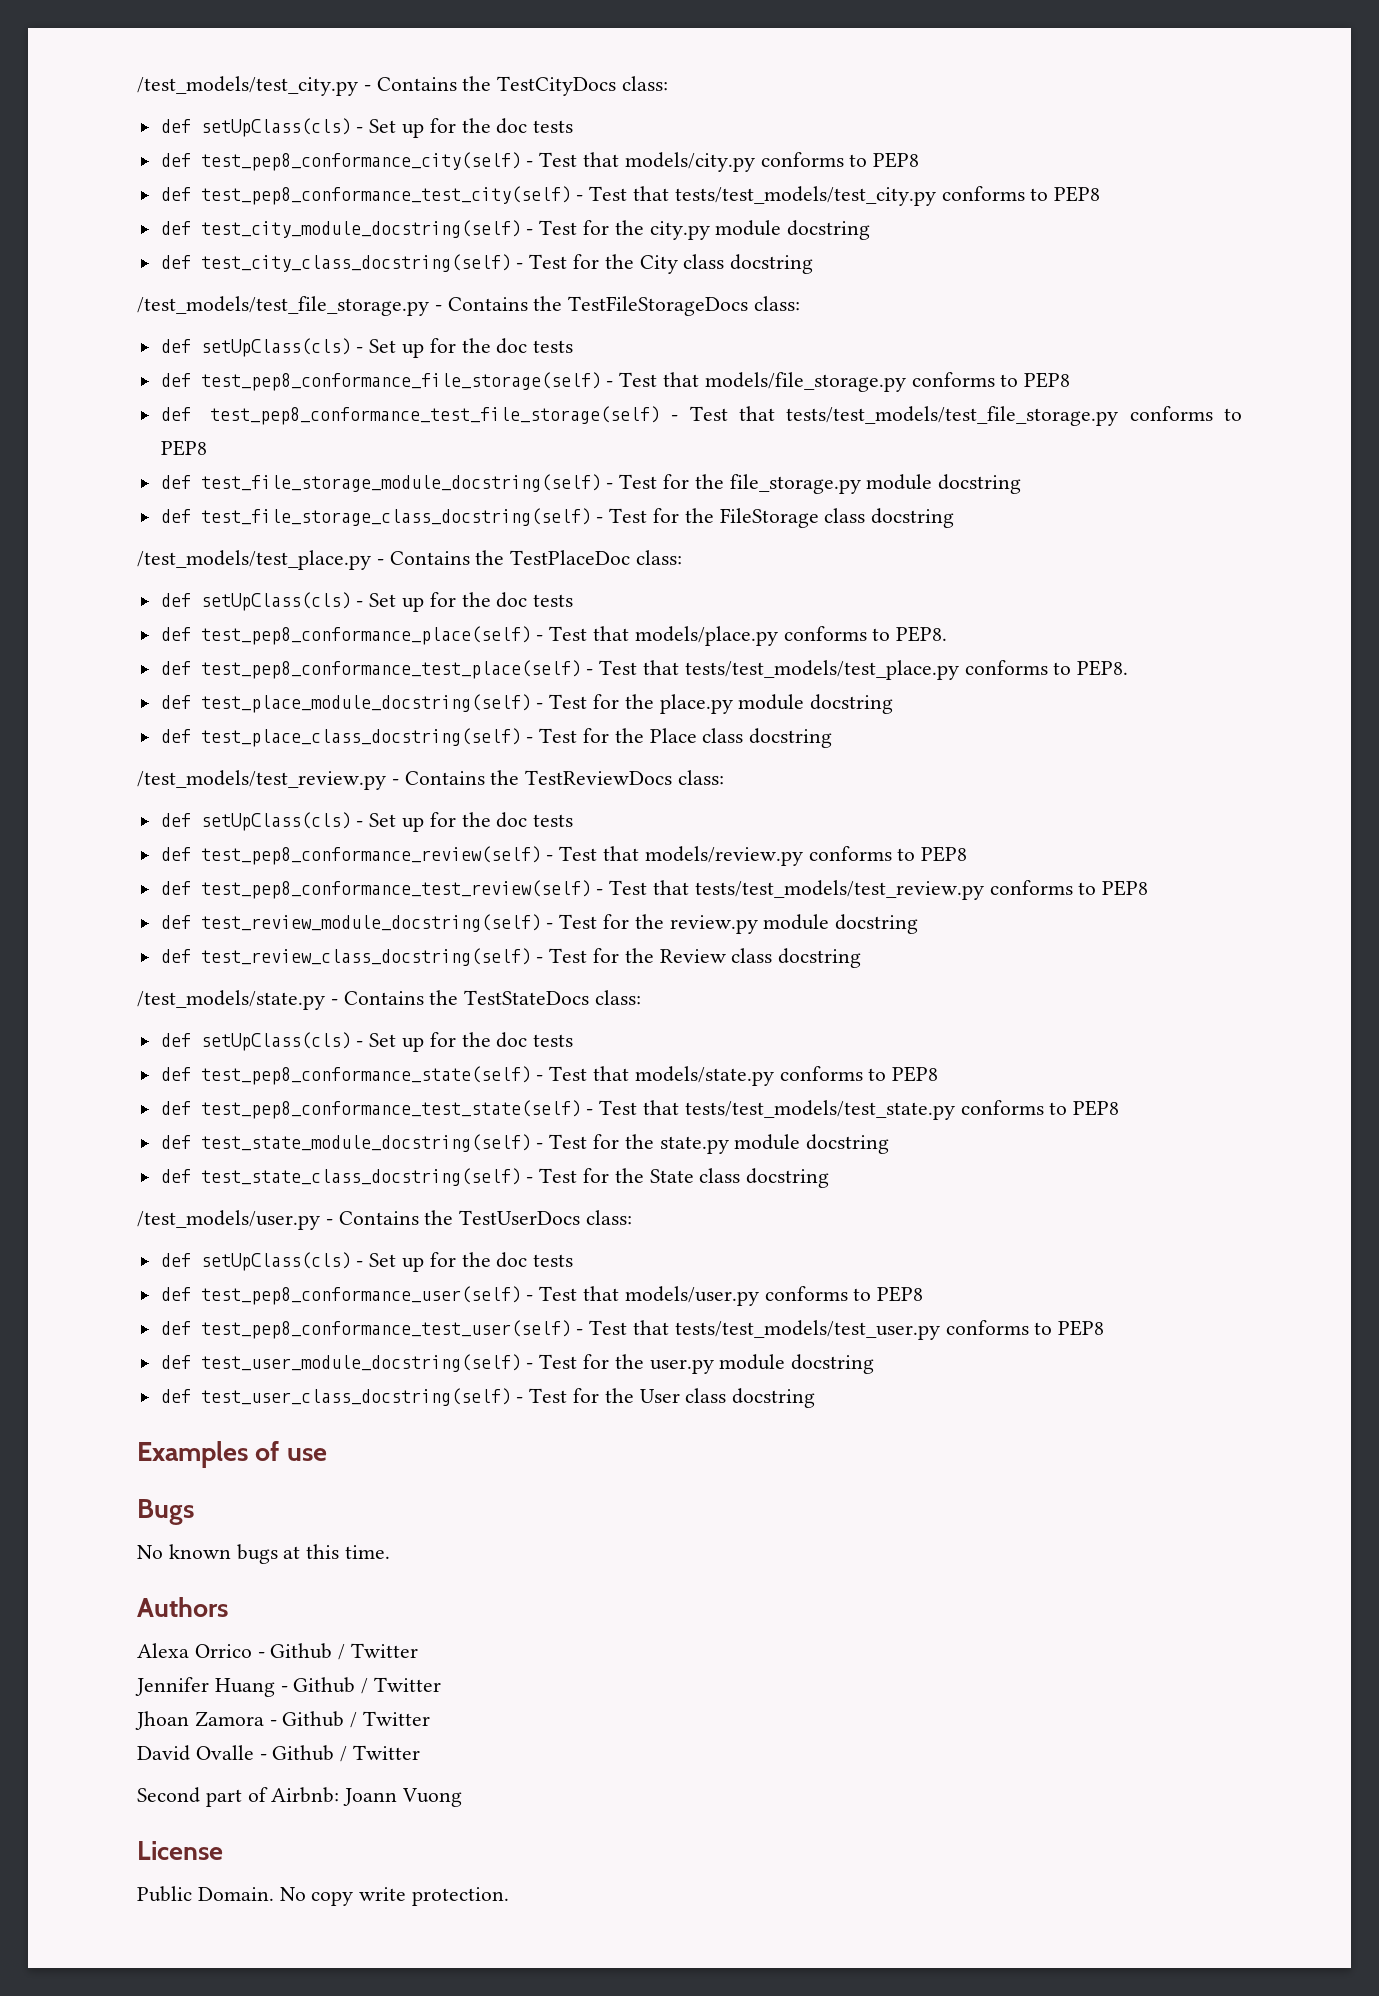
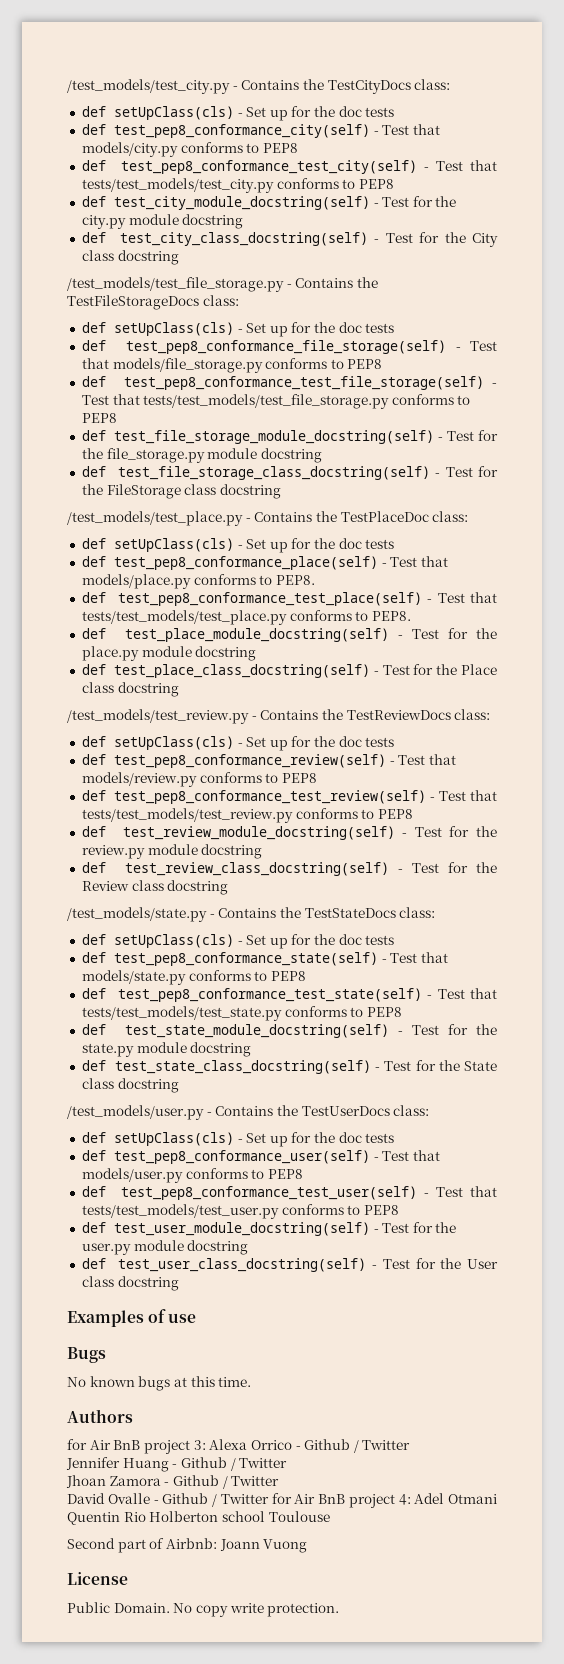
- Alexa Orrico - Github / Twitter
+ for Air BnB project 3: Alexa Orrico - Github / Twitter
- David Ovalle - Github / Twitter
+ David Ovalle - Github / Twitter for Air BnB project 4: Adel Otmani Quentin Rio Holberton school Toulouse

